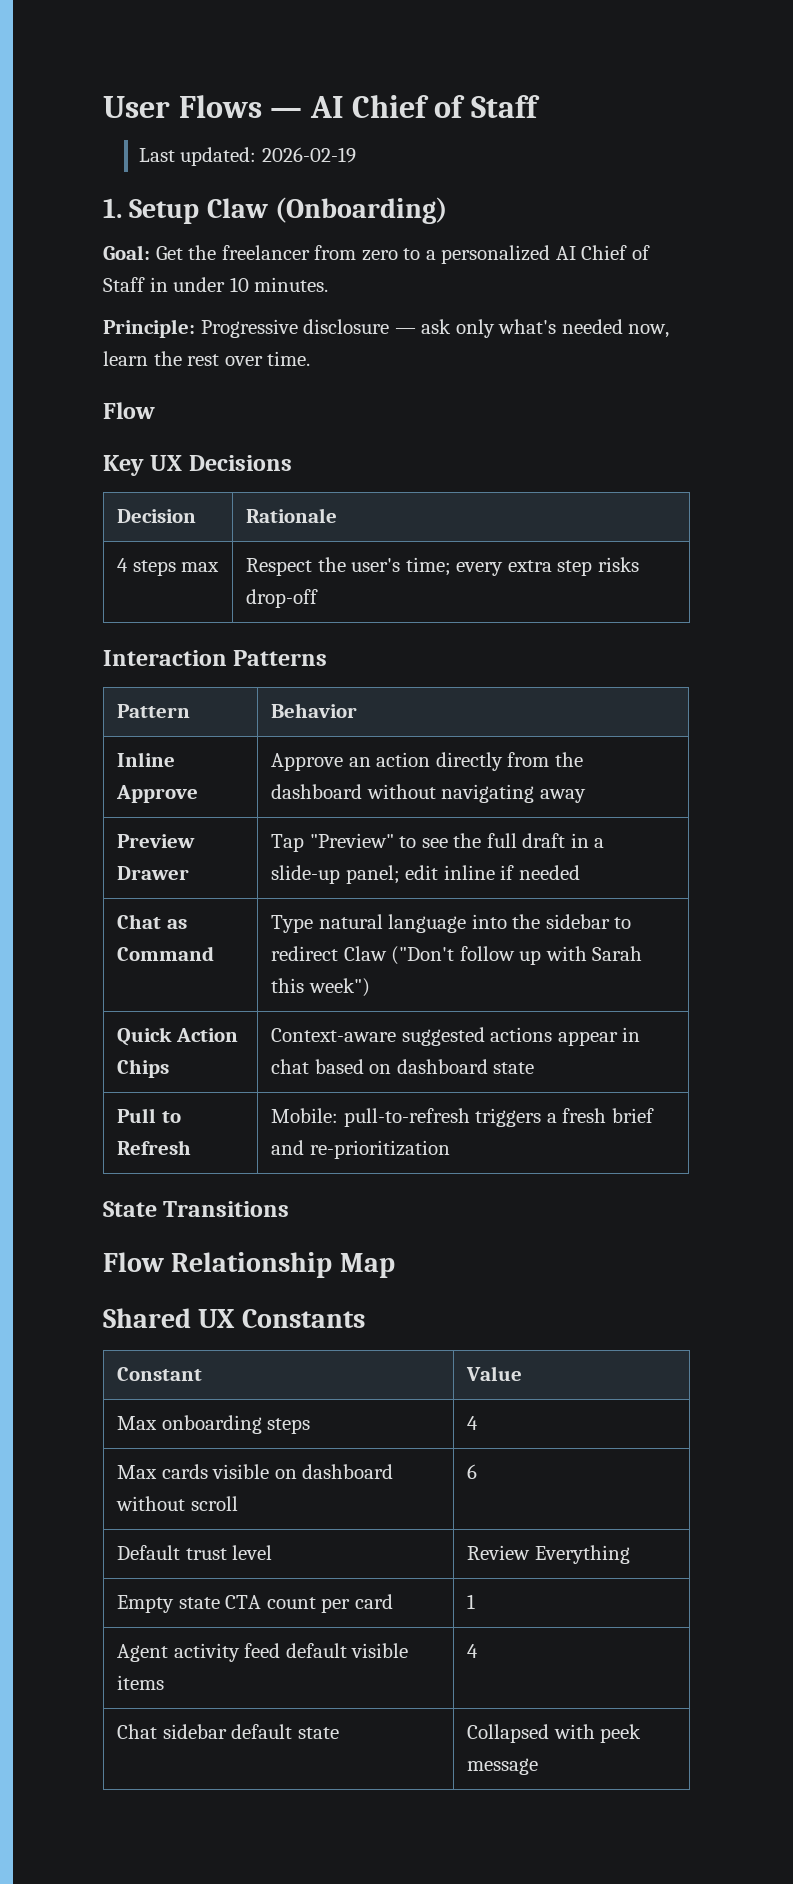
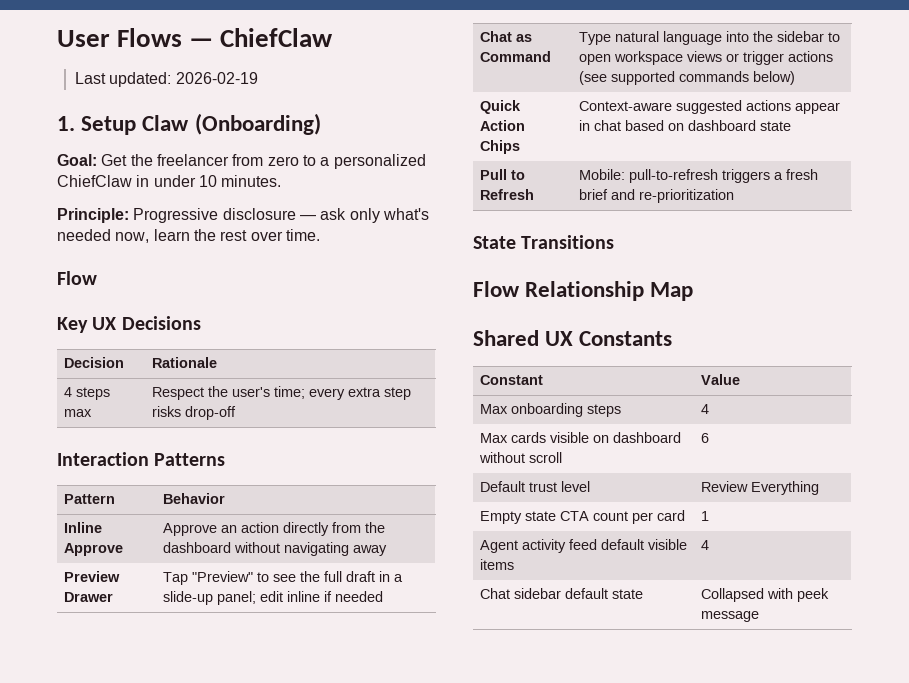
- User Flows — AI Chief of Staff
+ User Flows — ChiefClaw
- Goal: Get the freelancer from zero to a personalized AI Chief of Staff in under 10 minutes.
+ Goal: Get the freelancer from zero to a personalized ChiefClaw in under 10 minutes.
- Chat as Command | Type natural language into the sidebar to redirect Claw ("Don't follow up with Sarah this week")
+ Chat as Command | Type natural language into the sidebar to open workspace views or trigger actions (see supported commands below)

